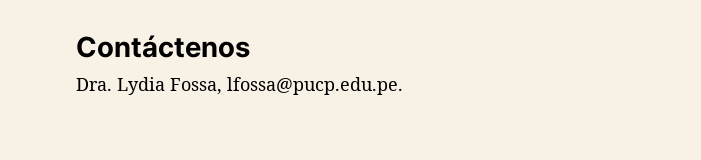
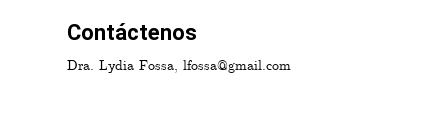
- Dra. Lydia Fossa, lfossa@pucp.edu.pe.
+ Dra. Lydia Fossa, lfossa@gmail.com

